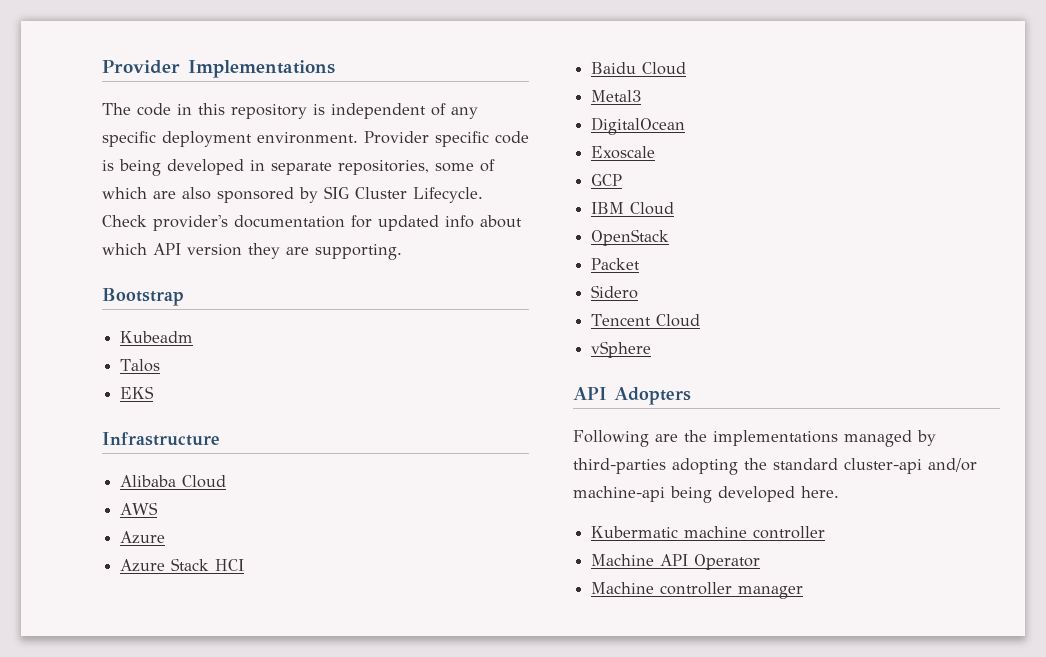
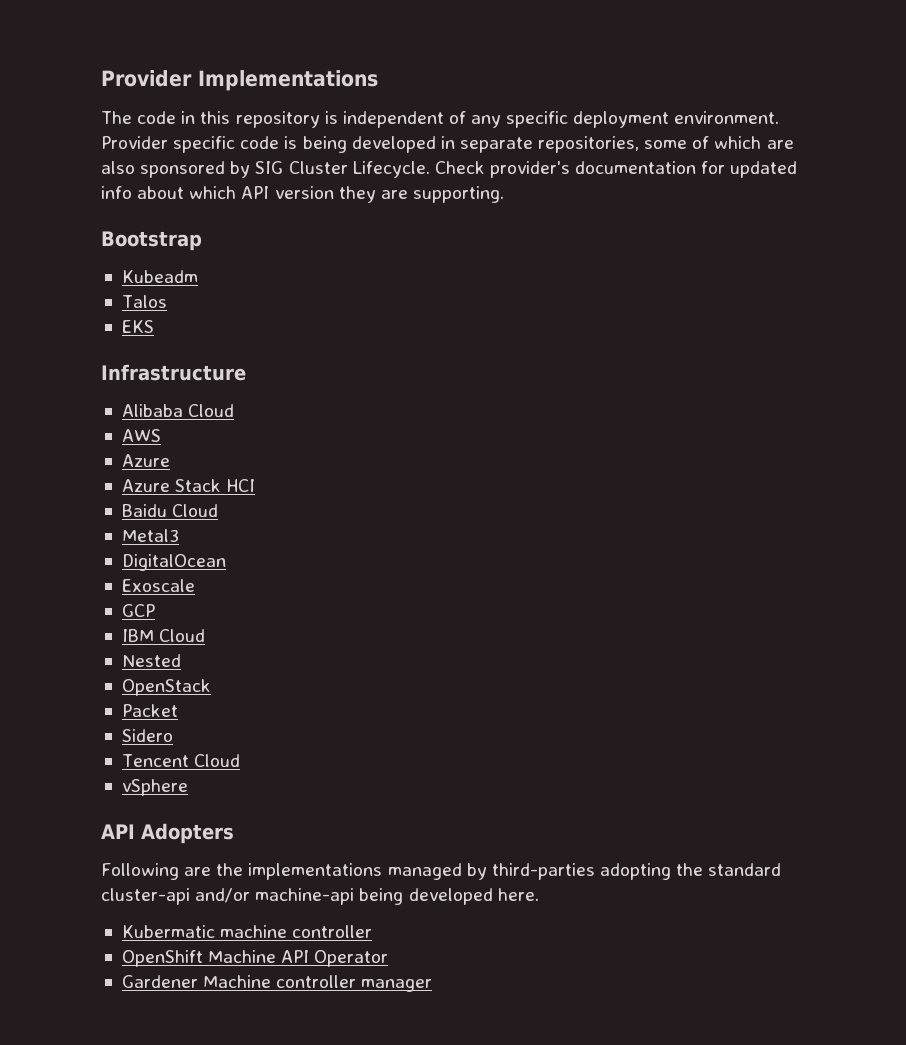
+ Nested
- Machine API Operator
+ OpenShift Machine API Operator
- Machine controller manager
+ Gardener Machine controller manager

